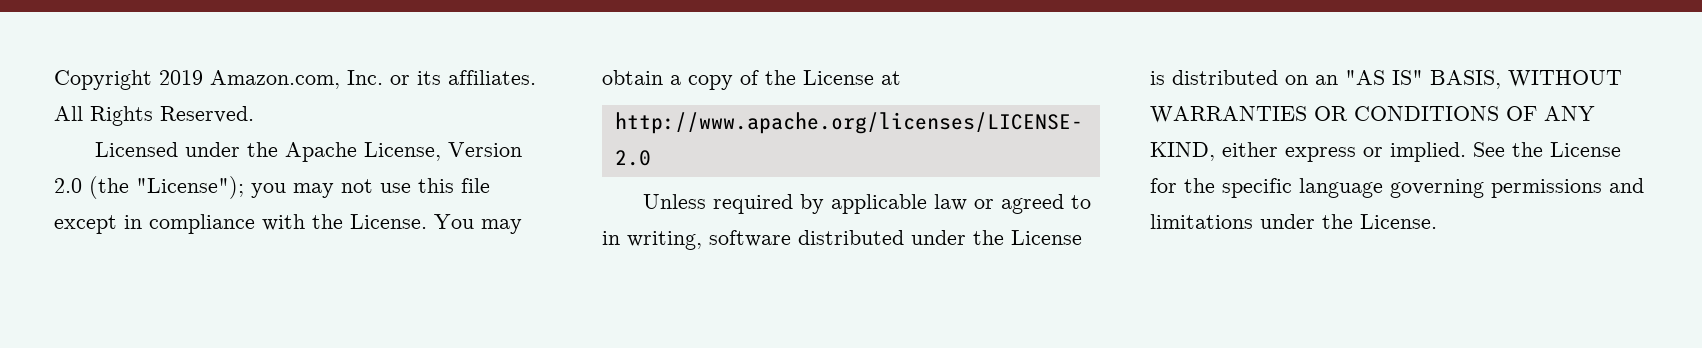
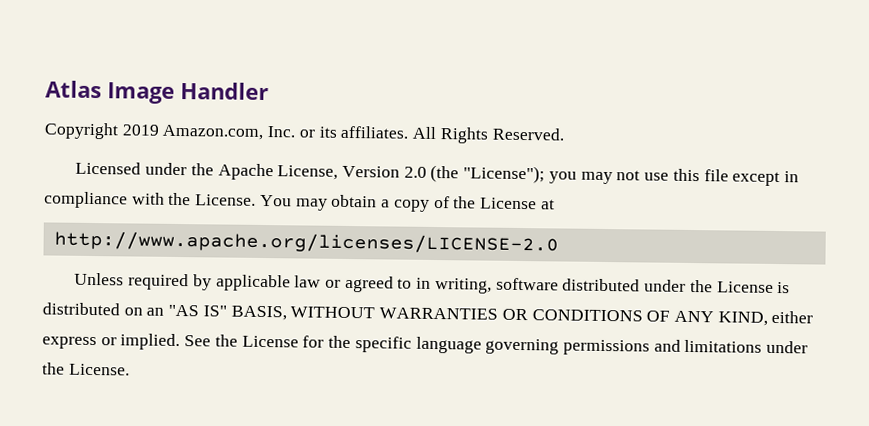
+ Atlas Image Handler

